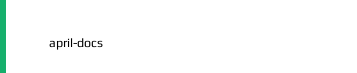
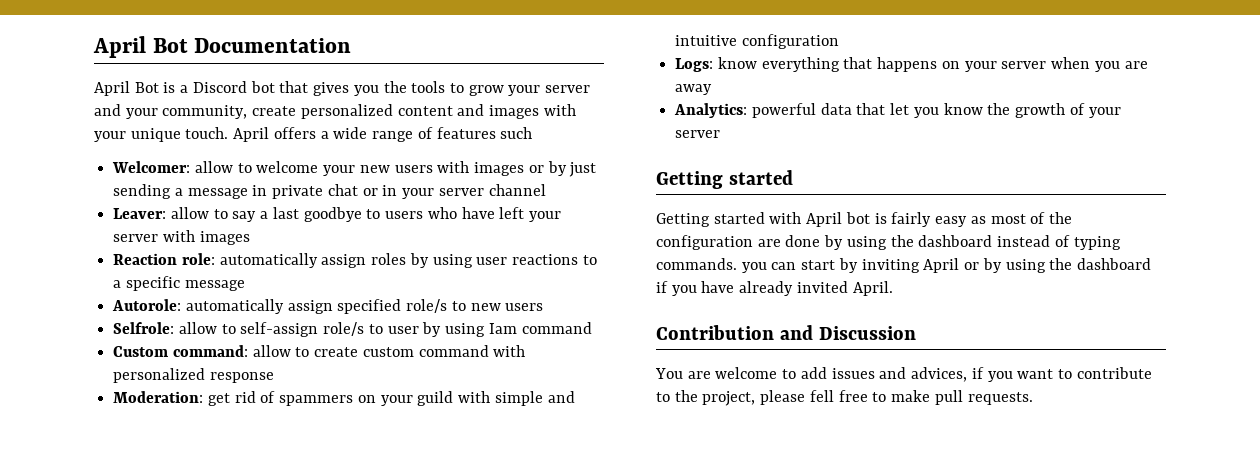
- april-docs
+ April Bot Documentation
+ April Bot is a Discord bot that gives you the tools to grow your server and your community, create personalized content and images with your unique touch. April offers a wide range of features such
+ Welcomer: allow to welcome your new users with images or by just sending a message in private chat or in your server channel
+ Leaver: allow to say a last goodbye to users who have left your server with images
+ Reaction role: automatically assign roles by using user reactions to a specific message
+ Autorole: automatically assign specified role/s to new users
+ Selfrole: allow to self-assign role/s to user by using Iam command
+ Custom command: allow to create custom command with personalized response
+ Moderation: get rid of spammers on your guild with simple and intuitive configuration
+ Logs: know everything that happens on your server when you are away
+ Analytics: powerful data that let you know the growth of your server
+ Getting started
+ Getting started with April bot is fairly easy as most of the configuration are done by using the dashboard instead of typing commands. you can start by inviting April or by using the dashboard if you have already invited April.
+ Contribution and Discussion
+ You are welcome to add issues and advices, if you want to contribute to the project, please fell free to make pull requests.

